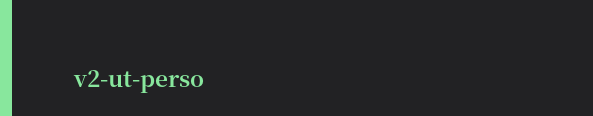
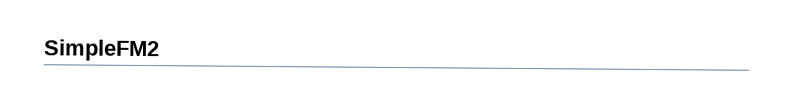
- v2-ut-perso
+ SimpleFM2

